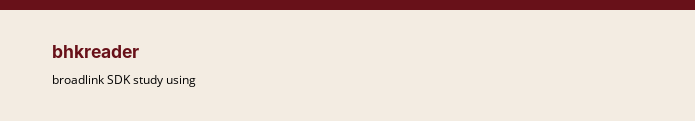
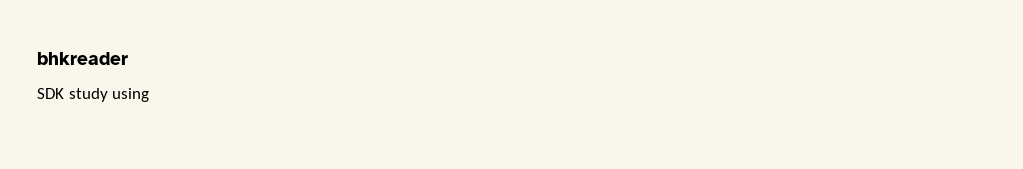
- broadlink SDK study using
+ SDK study using

